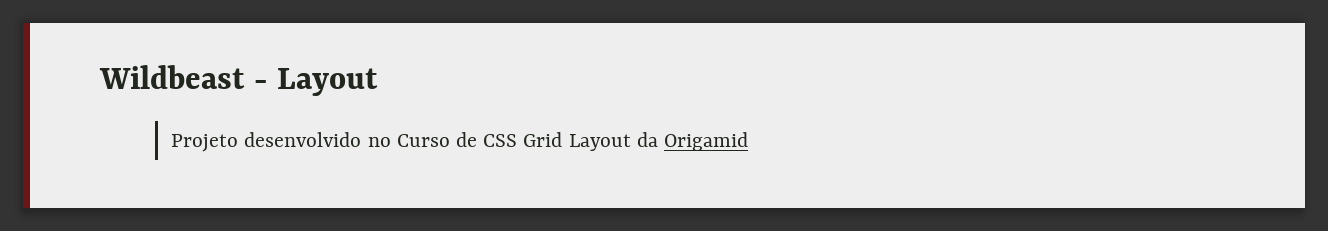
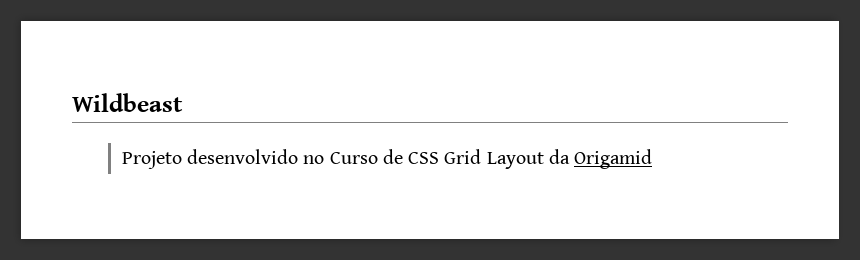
- Wildbeast - Layout
+ Wildbeast

